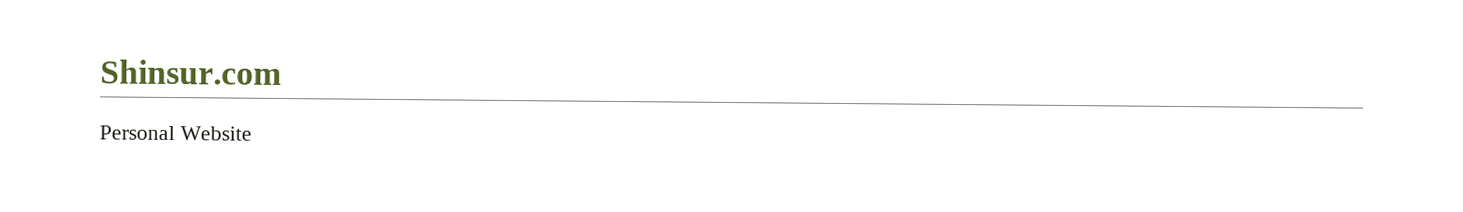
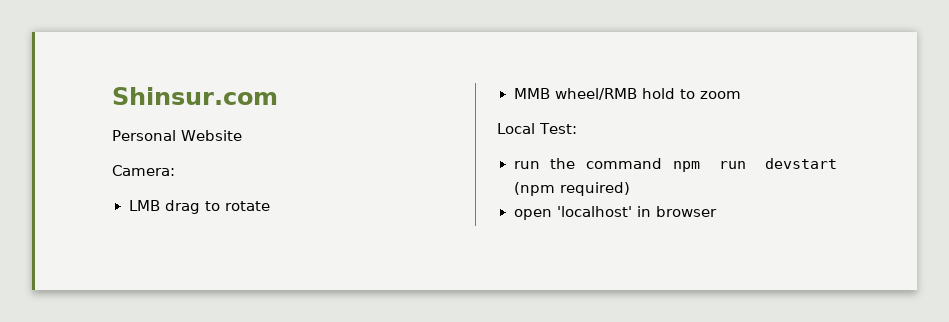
+ Camera:
+ LMB drag to rotate
+ MMB wheel/RMB hold to zoom
+ Local Test:
+ run the command npm run devstart (npm required)
+ open 'localhost' in browser

